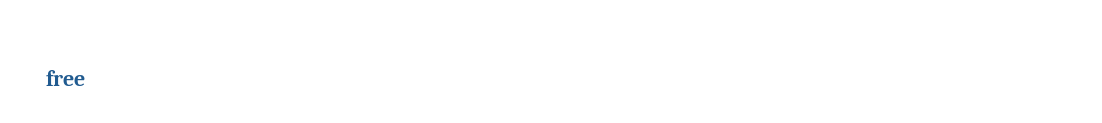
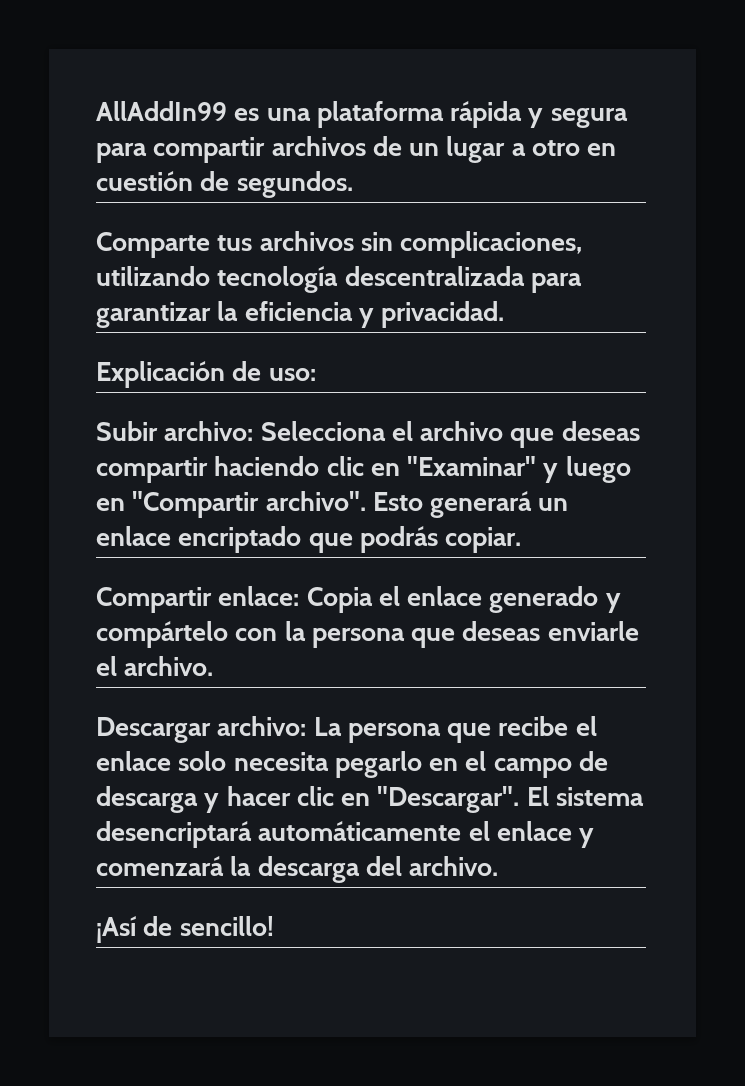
- free
+ AllAddIn99 es una plataforma rápida y segura para compartir archivos de un lugar a otro en cuestión de segundos.
+ Comparte tus archivos sin complicaciones, utilizando tecnología descentralizada para garantizar la eficiencia y privacidad.
+ Explicación de uso:
+ Subir archivo: Selecciona el archivo que deseas compartir haciendo clic en "Examinar" y luego en "Compartir archivo". Esto generará un enlace encriptado que podrás copiar.
+ Compartir enlace: Copia el enlace generado y compártelo con la persona que deseas enviarle el archivo.
+ Descargar archivo: La persona que recibe el enlace solo necesita pegarlo en el campo de descarga y hacer clic en "Descargar". El sistema desencriptará automáticamente el enlace y comenzará la descarga del archivo.
+ ¡Así de sencillo!

